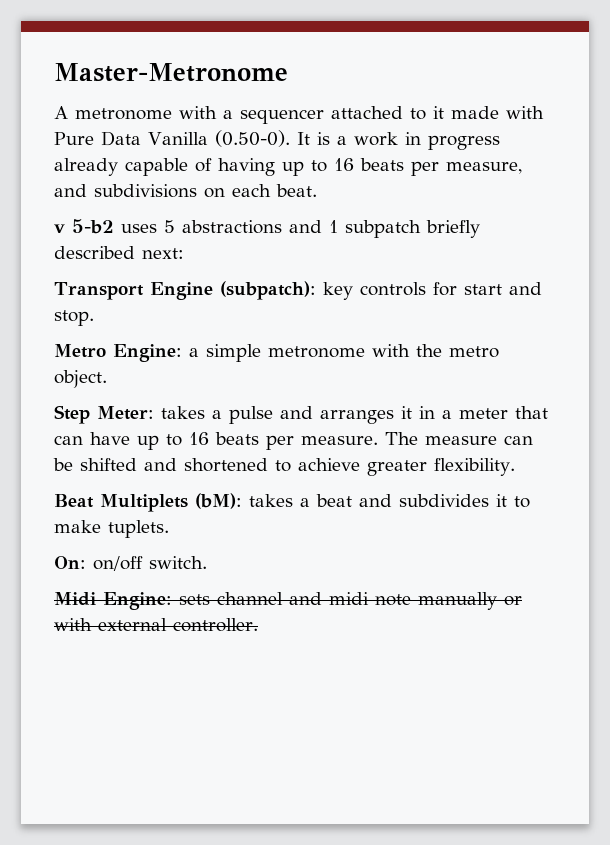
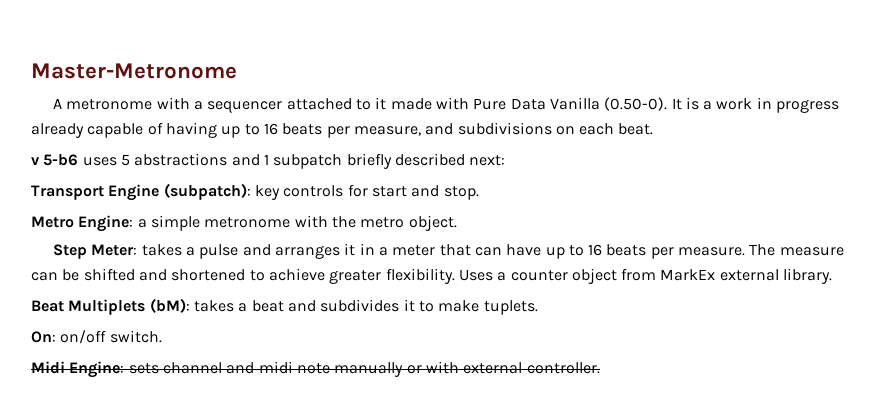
- v 5-b2 uses 5 abstractions and 1 subpatch briefly described next:
+ v 5-b6 uses 5 abstractions and 1 subpatch briefly described next:
+ Uses a counter object from MarkEx external library.

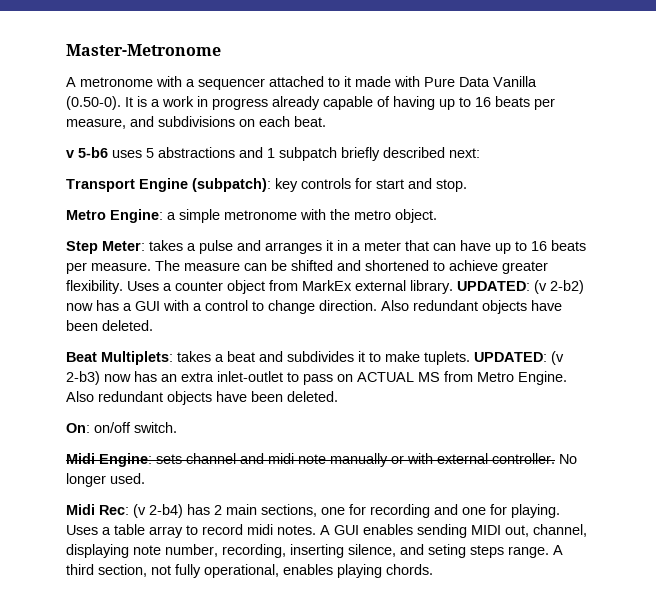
+ UPDATED: (v 2-b2) now has a GUI with a control to change direction. Also redundant objects have been deleted.
- Beat Multiplets (bM): takes a beat and subdivides it to make tuplets.
+ Beat Multiplets: takes a beat and subdivides it to make tuplets. UPDATED: (v 2-b3) now has an extra inlet-outlet to pass on ACTUAL MS from Metro Engine. Also redundant objects have been deleted.
+ No longer used.
+ Midi Rec: (v 2-b4) has 2 main sections, one for recording and one for playing. Uses a table array to record midi notes. A GUI enables sending MIDI out, channel, displaying note number, recording, inserting silence, and seting steps range. A third section, not fully operational, enables playing chords.

